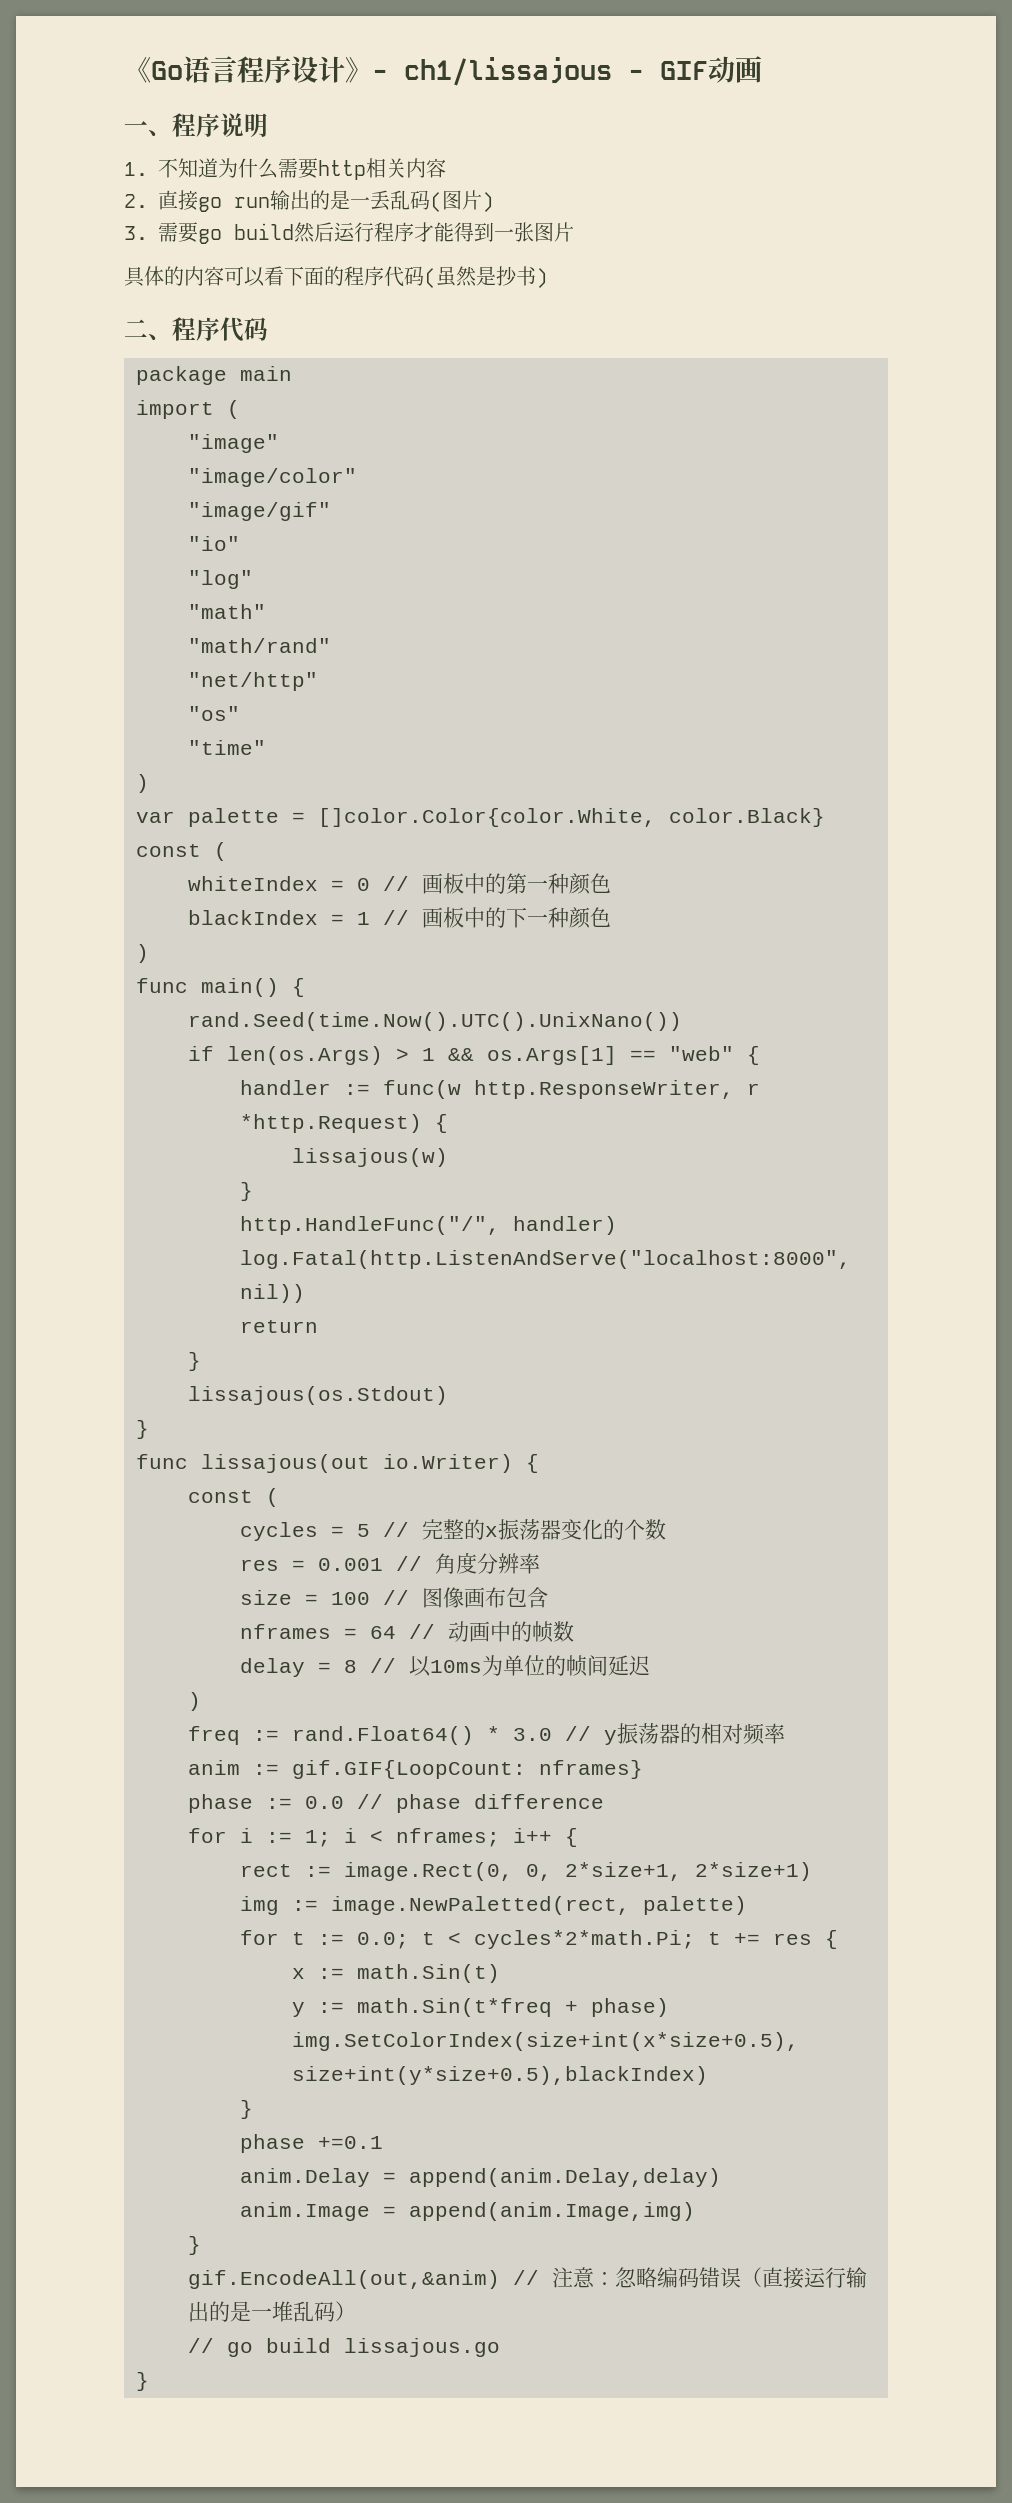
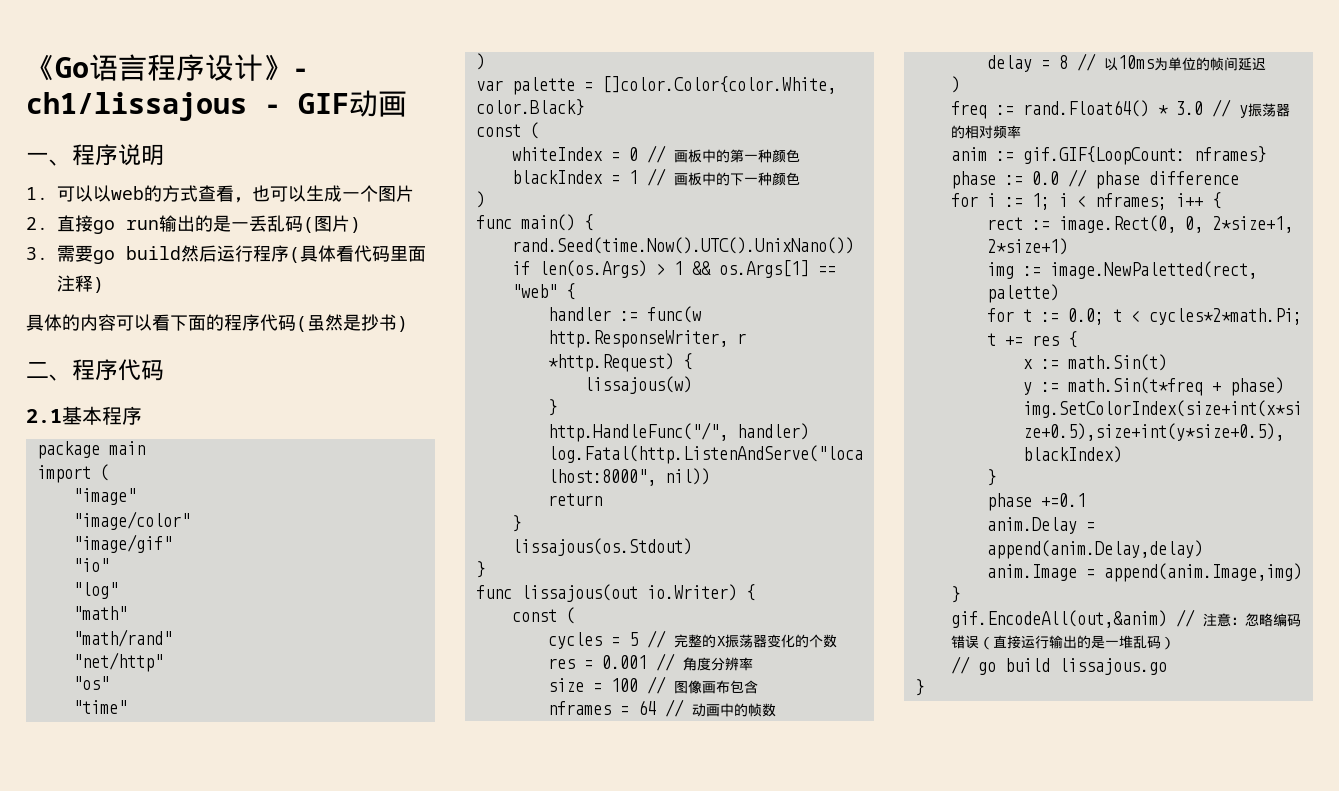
- 1.不知道为什么需要http相关内容
+ 1.可以以web的方式查看，也可以生成一个图片
- 3.需要go build然后运行程序才能得到一张图片
+ 3.需要go build然后运行程序(具体看代码里面注释)
+ 2.1基本程序

